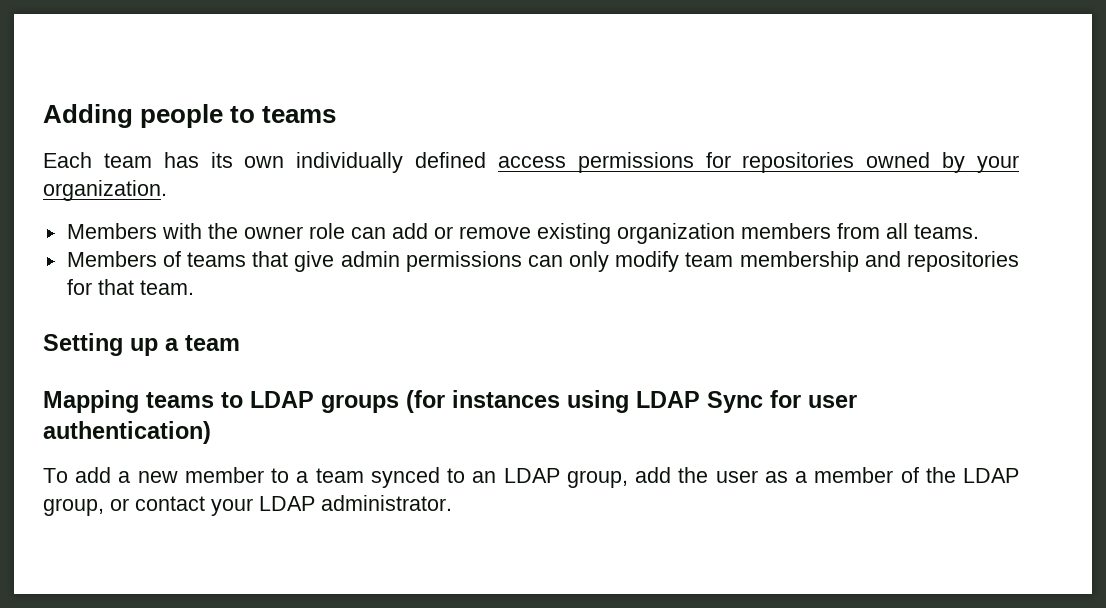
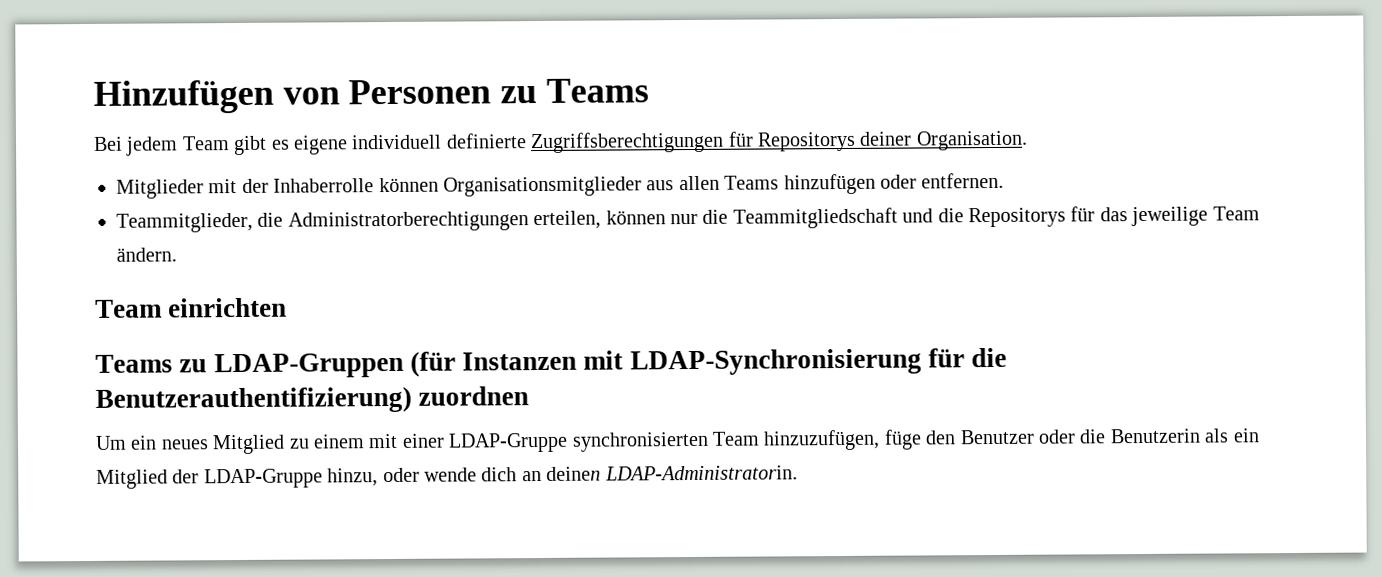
- Adding people to teams
- Each team has its own individually defined access permissions for repositories owned by your organization.
- Members with the owner role can add or remove existing organization members from all teams.
- Members of teams that give admin permissions can only modify team membership and repositories for that team.
- Setting up a team
- Mapping teams to LDAP groups (for instances using LDAP Sync for user authentication)
- To add a new member to a team synced to an LDAP group, add the user as a member of the LDAP group, or contact your LDAP administrator.
+ Hinzufügen von Personen zu Teams
+ Bei jedem Team gibt es eigene individuell definierte Zugriffsberechtigungen für Repositorys deiner Organisation.
+ Mitglieder mit der Inhaberrolle können Organisationsmitglieder aus allen Teams hinzufügen oder entfernen.
+ Teammitglieder, die Administratorberechtigungen erteilen, können nur die Teammitgliedschaft und die Repositorys für das jeweilige Team ändern.
+ Team einrichten
+ Teams zu LDAP-Gruppen (für Instanzen mit LDAP-Synchronisierung für die Benutzerauthentifizierung) zuordnen
+ Um ein neues Mitglied zu einem mit einer LDAP-Gruppe synchronisierten Team hinzuzufügen, füge den Benutzer oder die Benutzerin als ein Mitglied der LDAP-Gruppe hinzu, oder wende dich an deinen LDAP-Administratorin.

